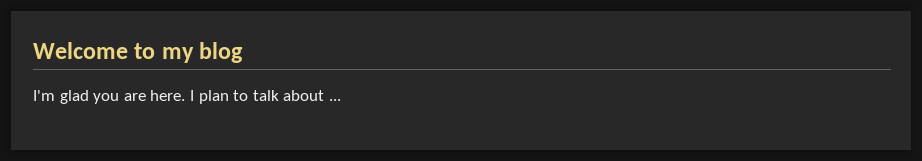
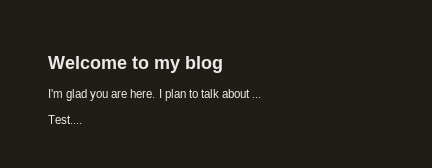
+ Test....

